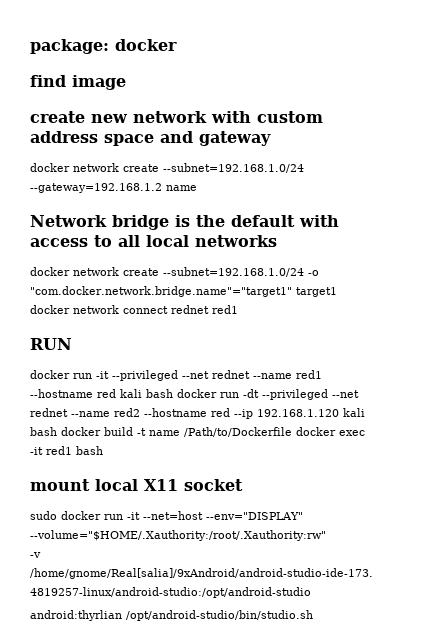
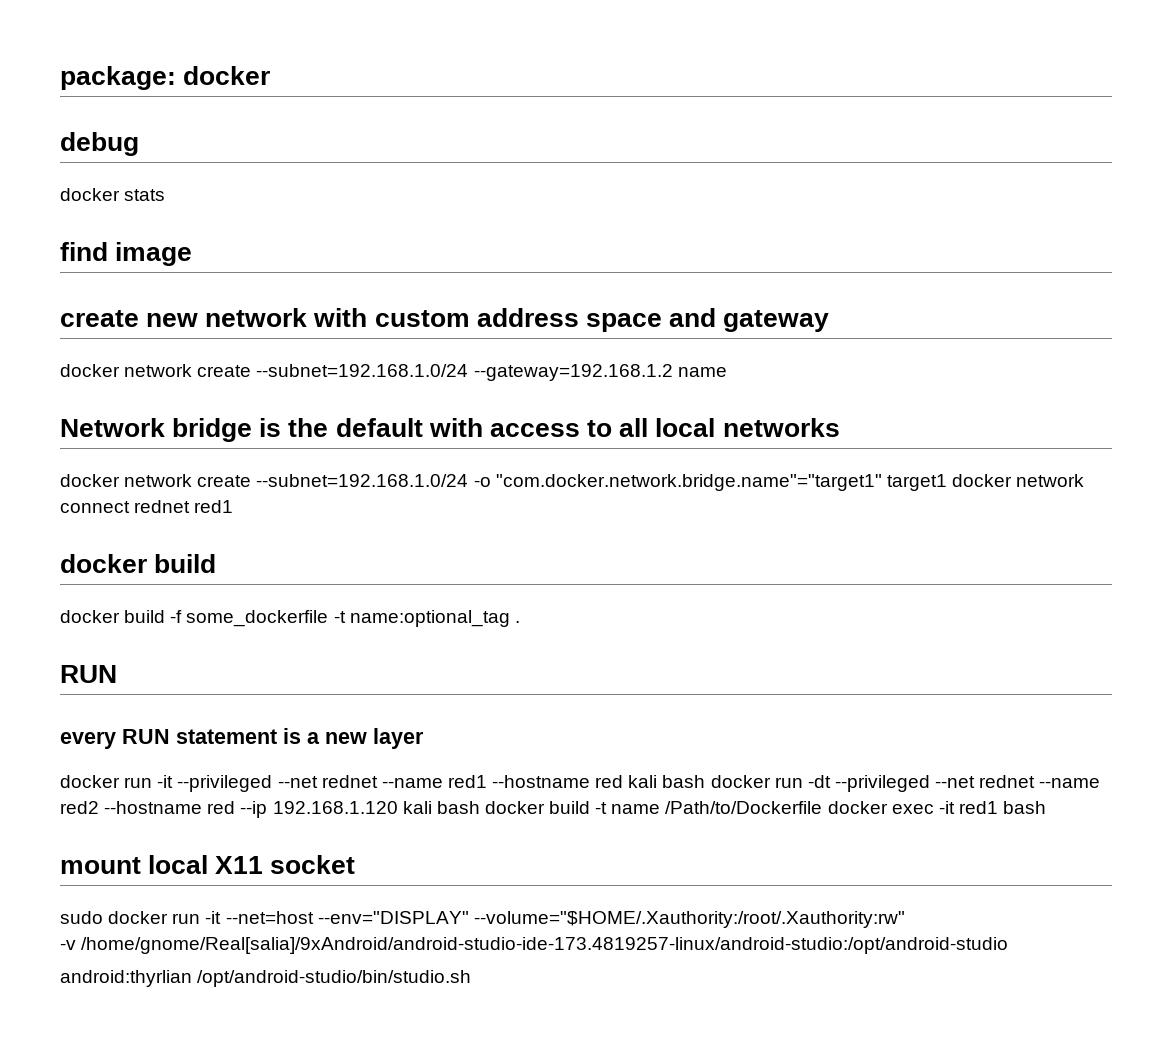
+ debug
+ docker stats
  docker network create --subnet=192.168.1.0/24 -o "com.docker.network.bridge.name"="target1" target1 docker network connect rednet red1
+ docker build
+ docker build -f some_dockerfile -t name:optional_tag .
  RUN
+ every RUN statement is a new layer

